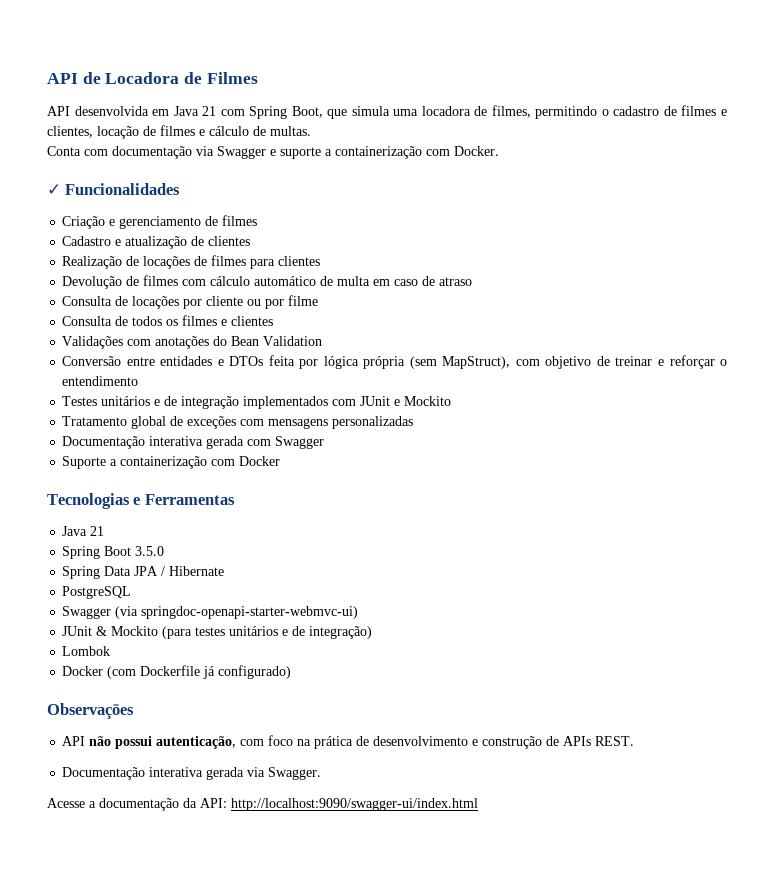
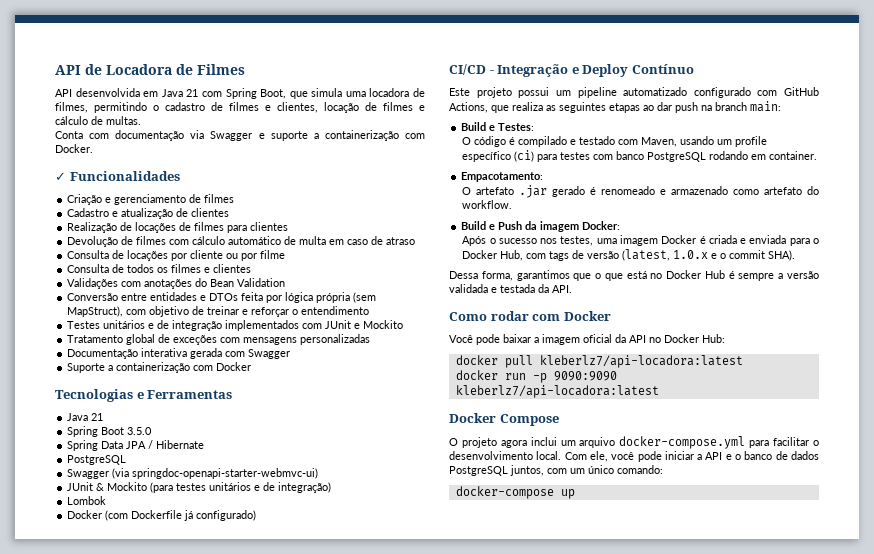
- Observações
- API não possui autenticação, com foco na prática de desenvolvimento e construção de APIs REST.
- Documentação interativa gerada via Swagger.
- Acesse a documentação da API: http://localhost:9090/swagger-ui/index.html
+ CI/CD - Integração e Deploy Contínuo
+ Este projeto possui um pipeline automatizado configurado com GitHub Actions, que realiza as seguintes etapas ao dar push na branch main:
+ Build e Testes:
+ O código é compilado e testado com Maven, usando um profile específico (ci) para testes com banco PostgreSQL rodando em container.
+ Empacotamento:
+ O artefato .jar gerado é renomeado e armazenado como artefato do workflow.
+ Build e Push da imagem Docker:
+ Após o sucesso nos testes, uma imagem Docker é criada e enviada para o Docker Hub, com tags de versão (latest, 1.0.x e o commit SHA).
+ Dessa forma, garantimos que o que está no Docker Hub é sempre a versão validada e testada da API.
+ Como rodar com Docker
+ Você pode baixar a imagem oficial da API no Docker Hub:
+ docker pull kleberlz7/api-locadora:latest
+ docker run -p 9090:9090 kleberlz7/api-locadora:latest
+ Docker Compose
+ O projeto agora inclui um arquivo docker-compose.yml para facilitar o desenvolvimento local. Com ele, você pode iniciar a API e o banco de dados PostgreSQL juntos, com um único comando:
+ docker-compose up

